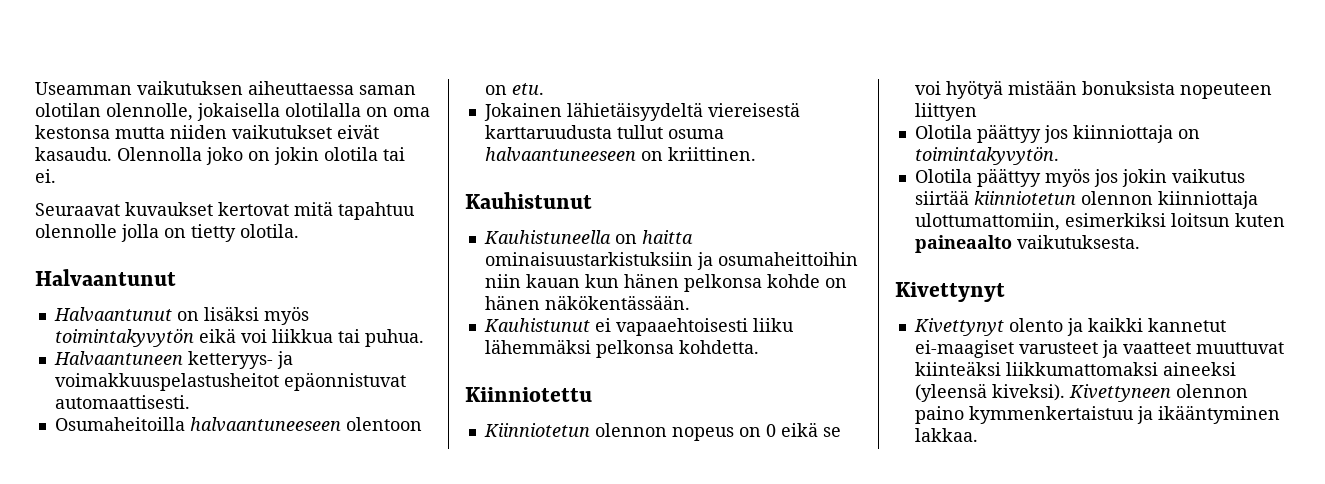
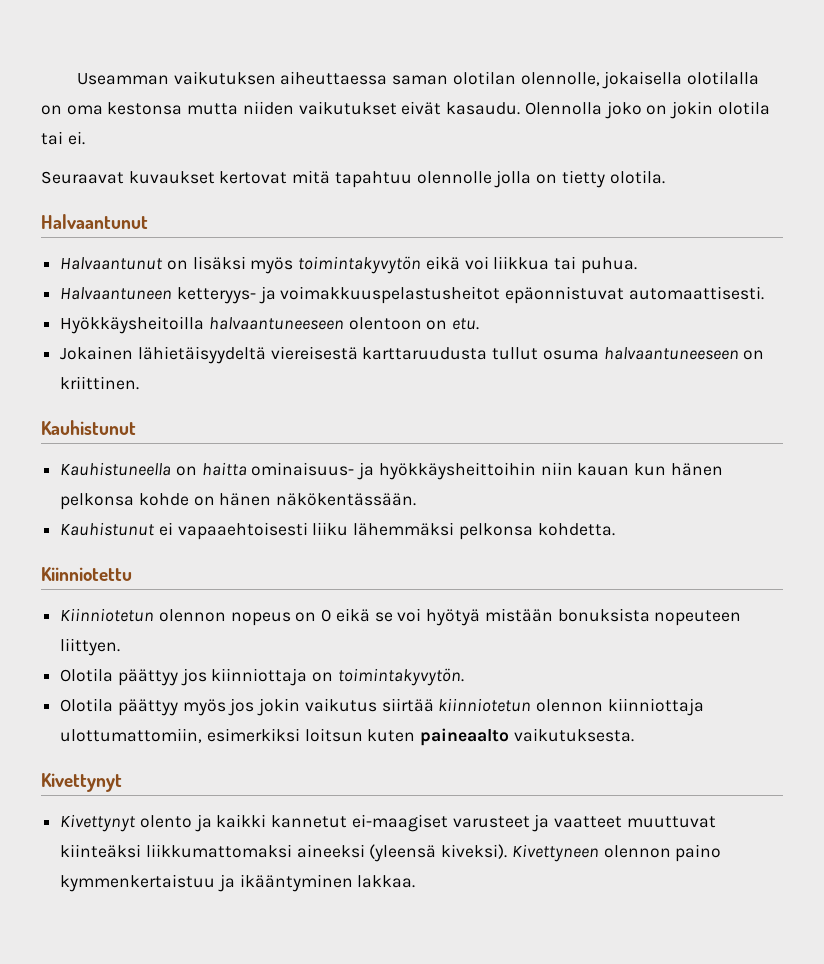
- Osumaheitoilla halvaantuneeseen olentoon on etu.
+ Hyökkäysheitoilla halvaantuneeseen olentoon on etu.
- Kauhistuneella on haitta ominaisuustarkistuksiin ja osumaheittoihin niin kauan kun hänen pelkonsa kohde on hänen näkökentässään.
+ Kauhistuneella on haitta ominaisuus- ja hyökkäysheittoihin niin kauan kun hänen pelkonsa kohde on hänen näkökentässään.
- Kiinniotetun olennon nopeus on 0 eikä se voi hyötyä mistään bonuksista nopeuteen liittyen
+ Kiinniotetun olennon nopeus on 0 eikä se voi hyötyä mistään bonuksista nopeuteen liittyen.

